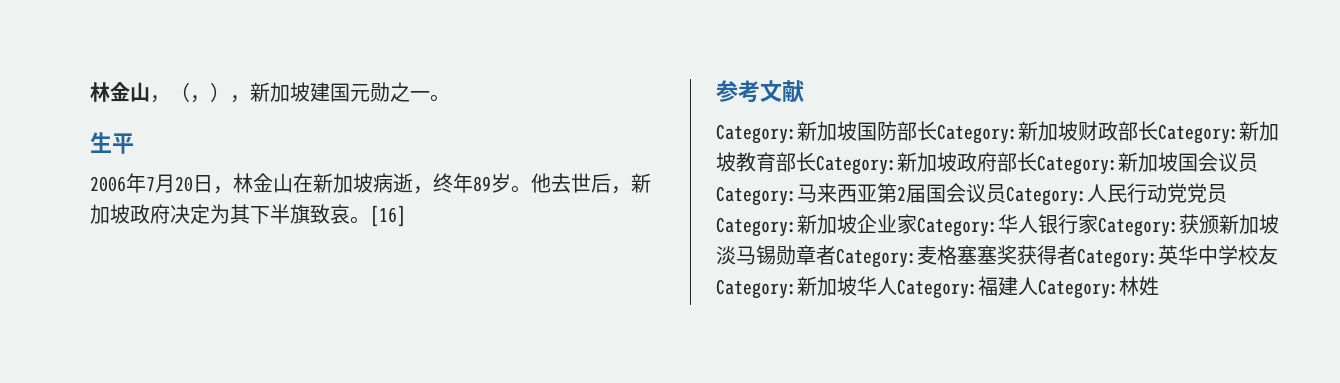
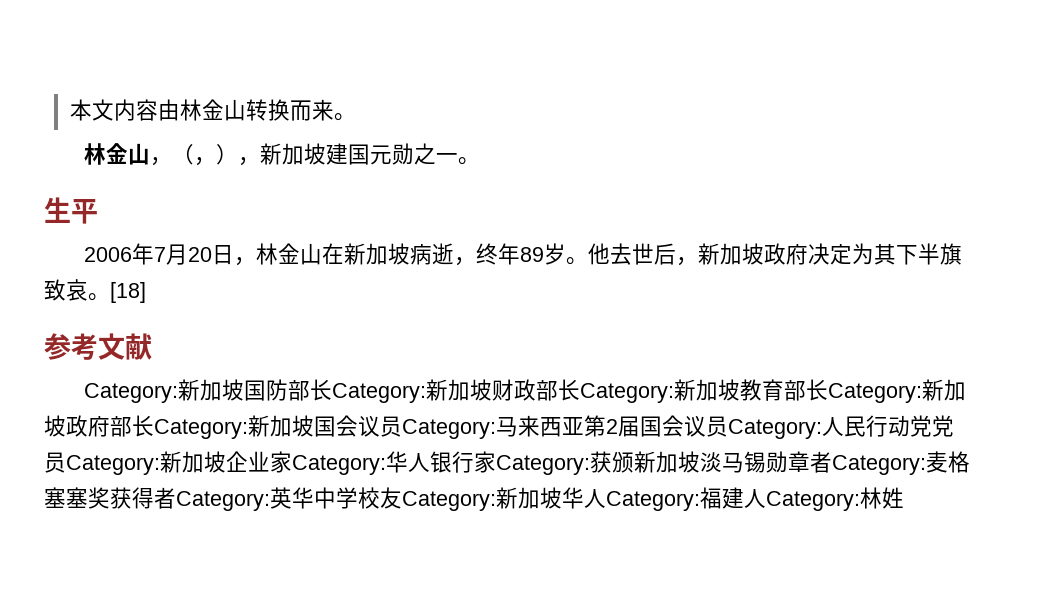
+ 本文内容由林金山转换而来。
- [16]
+ [18]

